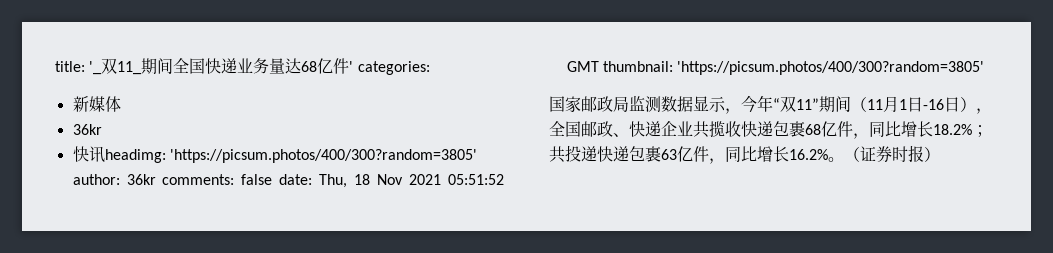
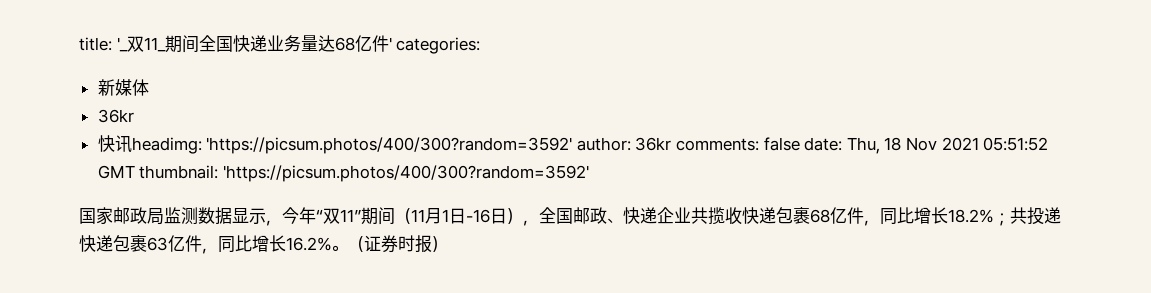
- 快讯headimg: 'https://picsum.photos/400/300?random=3805' author: 36kr comments: false date: Thu, 18 Nov 2021 05:51:52 GMT thumbnail: 'https://picsum.photos/400/300?random=3805'
+ 快讯headimg: 'https://picsum.photos/400/300?random=3592' author: 36kr comments: false date: Thu, 18 Nov 2021 05:51:52 GMT thumbnail: 'https://picsum.photos/400/300?random=3592'

